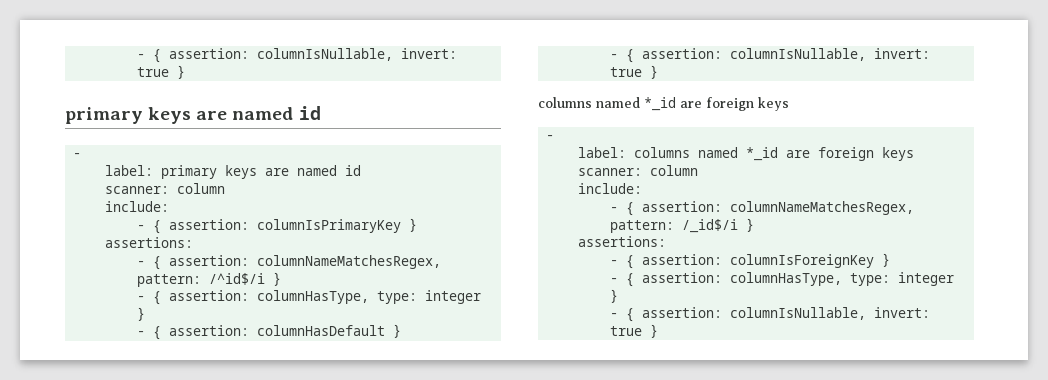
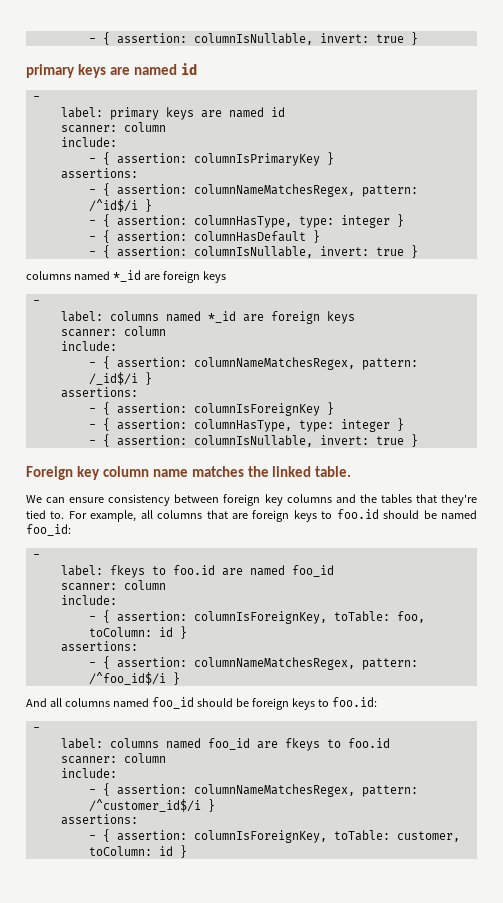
+ Foreign key column name matches the linked table.
+ We can ensure consistency between foreign key columns and the tables that they're tied to. For example, all columns that are foreign keys to foo.id should be named foo_id:
+ -
+ label: fkeys to foo.id are named foo_id
+ scanner: column
+ include:
+ - { assertion: columnIsForeignKey, toTable: foo, toColumn: id }
+ assertions:
+ - { assertion: columnNameMatchesRegex, pattern: /^foo_id$/i }
+ And all columns named foo_id should be foreign keys to foo.id:
+ -
+ label: columns named foo_id are fkeys to foo.id
+ scanner: column
+ include:
+ - { assertion: columnNameMatchesRegex, pattern: /^customer_id$/i }
+ assertions:
+ - { assertion: columnIsForeignKey, toTable: customer, toColumn: id }

